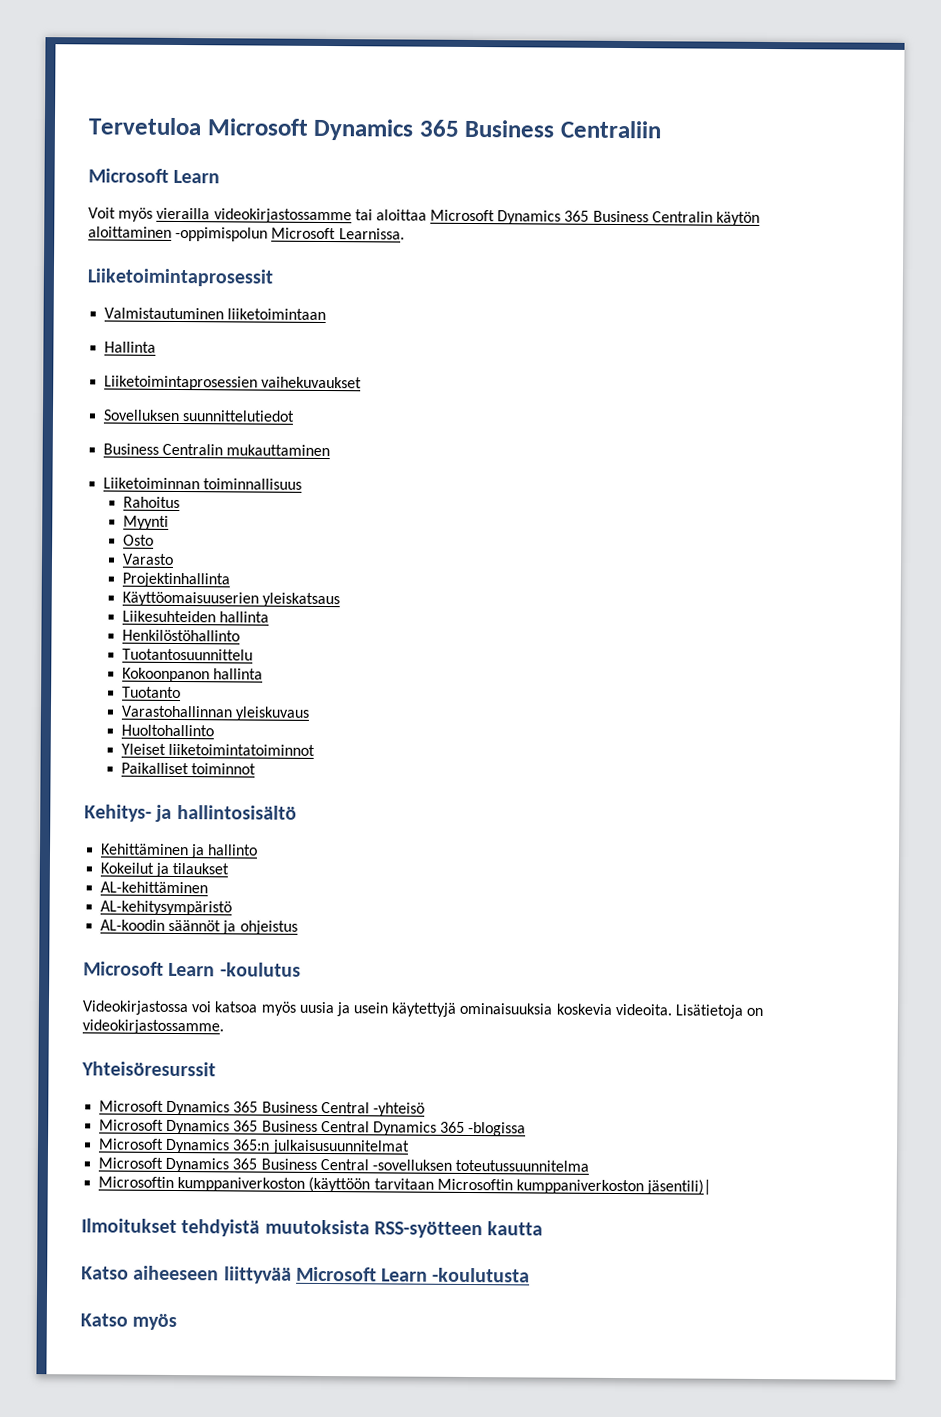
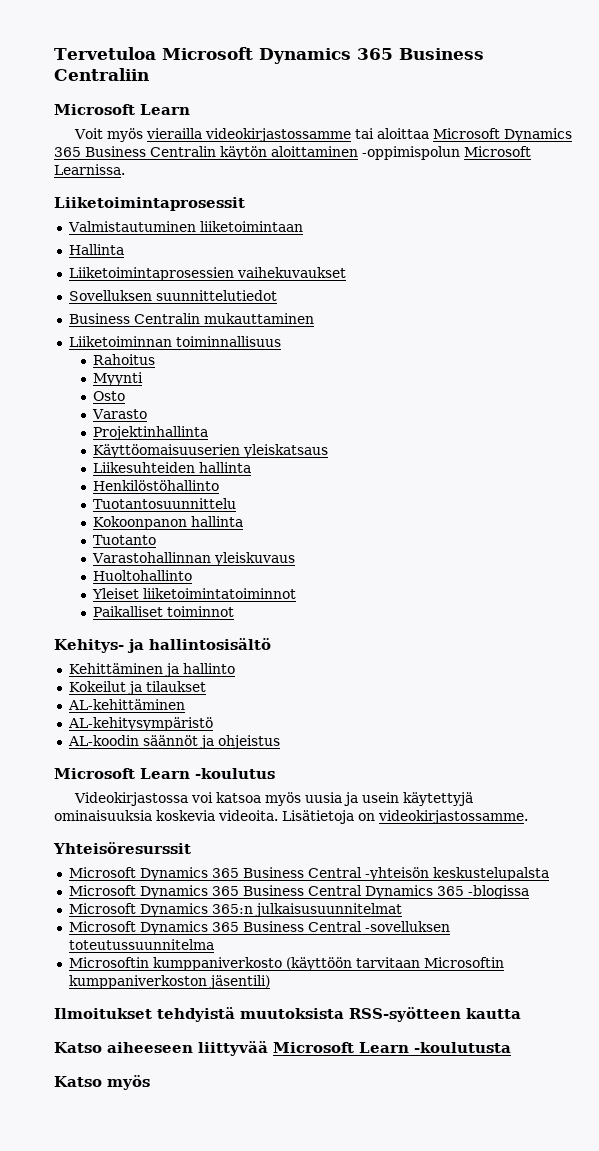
- Microsoft Dynamics 365 Business Central -yhteisö
+ Microsoft Dynamics 365 Business Central -yhteisön keskustelupalsta
- Microsoftin kumppaniverkoston (käyttöön tarvitaan Microsoftin kumppaniverkoston jäsentili)|
+ Microsoftin kumppaniverkosto (käyttöön tarvitaan Microsoftin kumppaniverkoston jäsentili)

